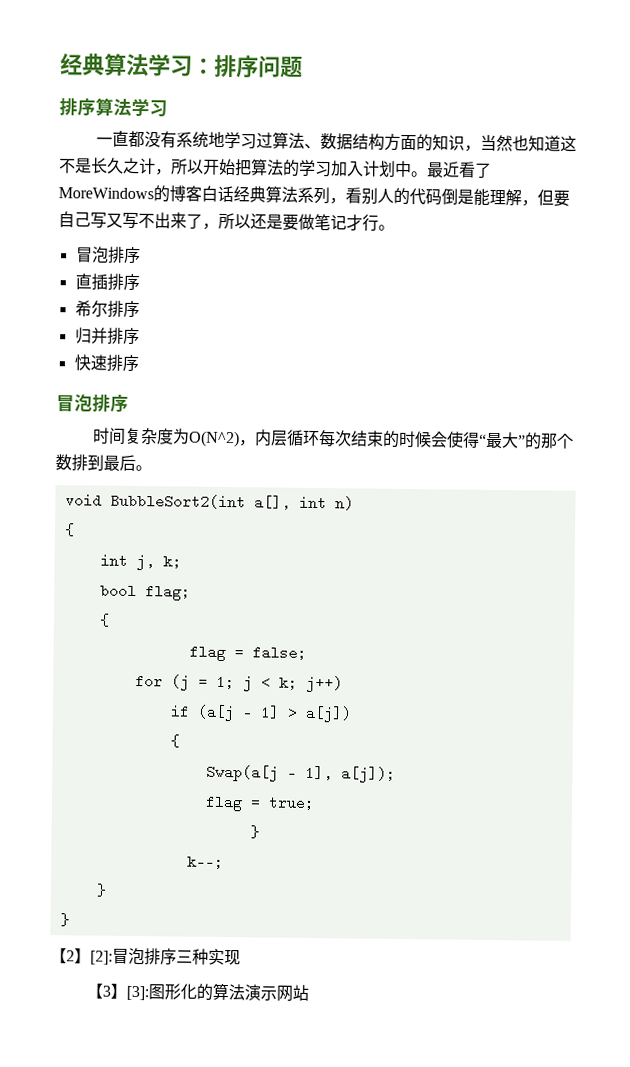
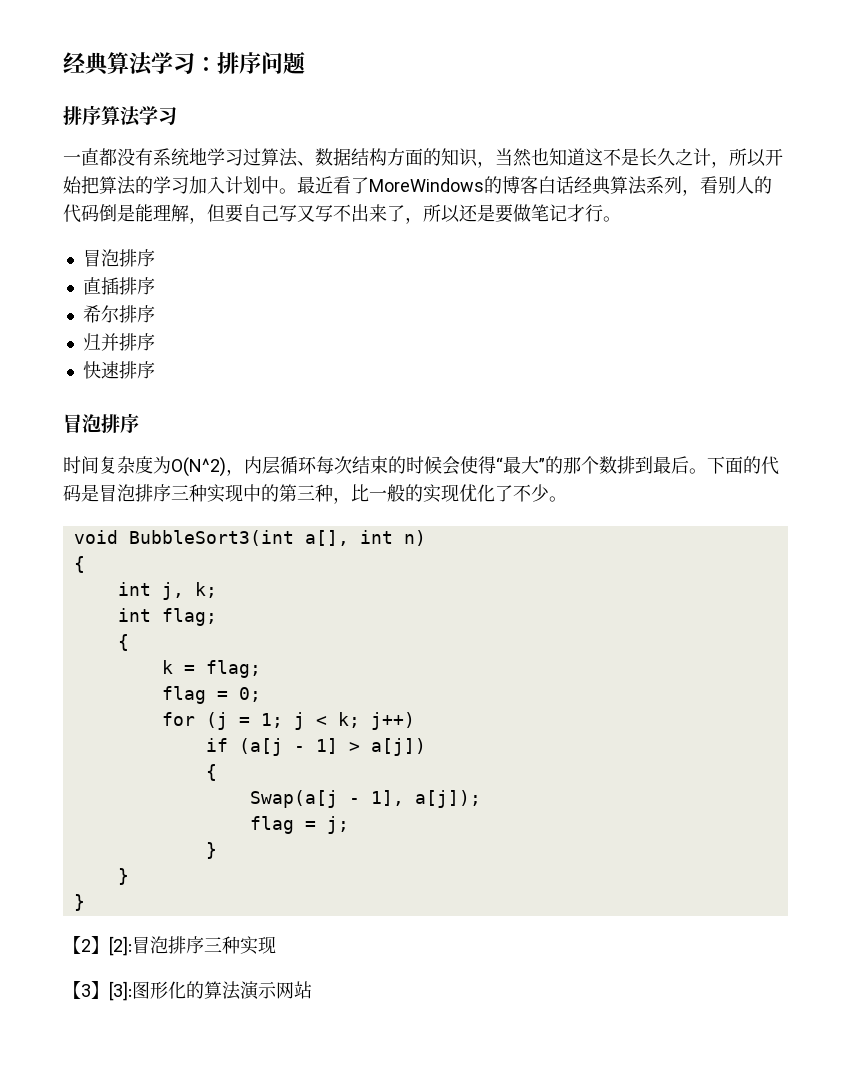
+ 下面的代码是冒泡排序三种实现中的第三种，比一般的实现优化了不少。
- void BubbleSort2(int a[], int n)
+ void BubbleSort3(int a[], int n)
- bool flag;
+ int flag;
- flag = false;
+ k = flag;
+ flag = 0;
- flag = true;
+ flag = j;
  }
- k--;

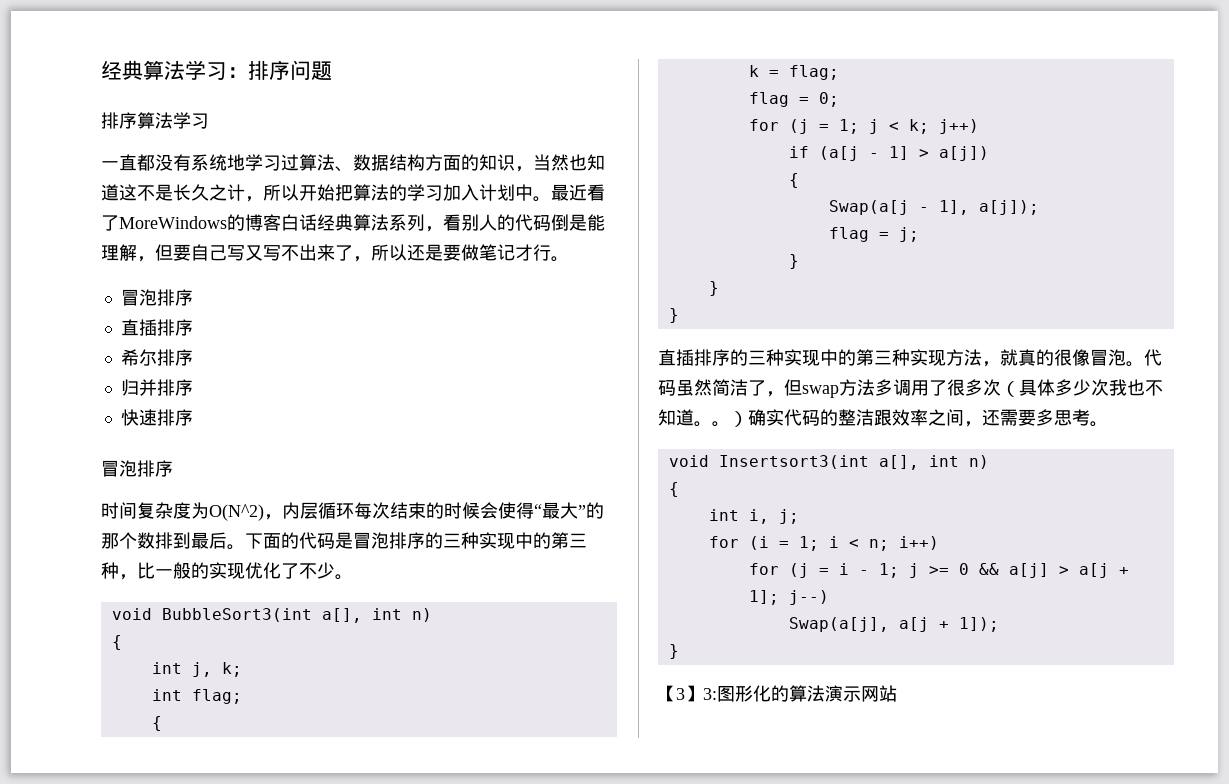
- 下面的代码是冒泡排序三种实现中的第三种，比一般的实现优化了不少。
+ 下面的代码是冒泡排序的三种实现中的第三种，比一般的实现优化了不少。
- 【2】[2]:冒泡排序三种实现
+ 直插排序的三种实现中的第三种实现方法，就真的很像冒泡。代码虽然简洁了，但swap方法多调用了很多次（具体多少次我也不知道。。）确实代码的整洁跟效率之间，还需要多思考。
+ void Insertsort3(int a[], int n)
+ {
+ int i, j;
+ for (i = 1; i < n; i++)
+ for (j = i - 1; j >= 0 && a[j] > a[j + 1]; j--)
+ Swap(a[j], a[j + 1]);
+ }
- 【3】[3]:图形化的算法演示网站
+ 【3】3:图形化的算法演示网站

